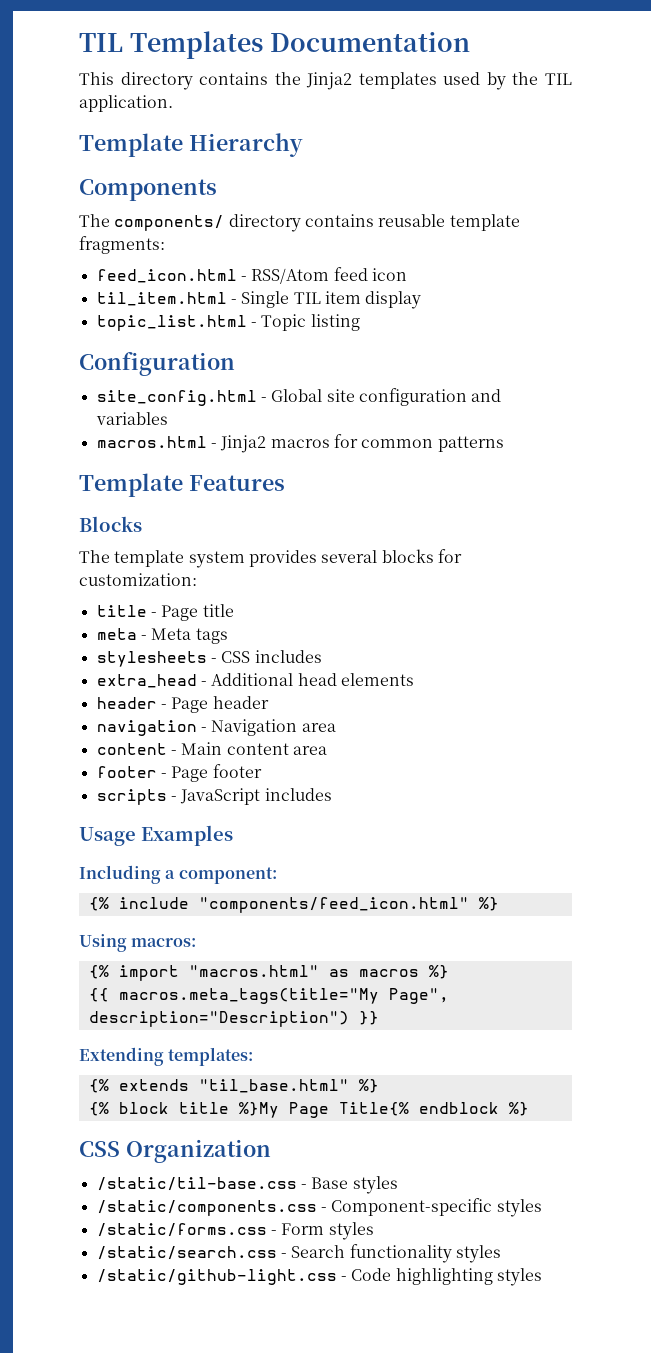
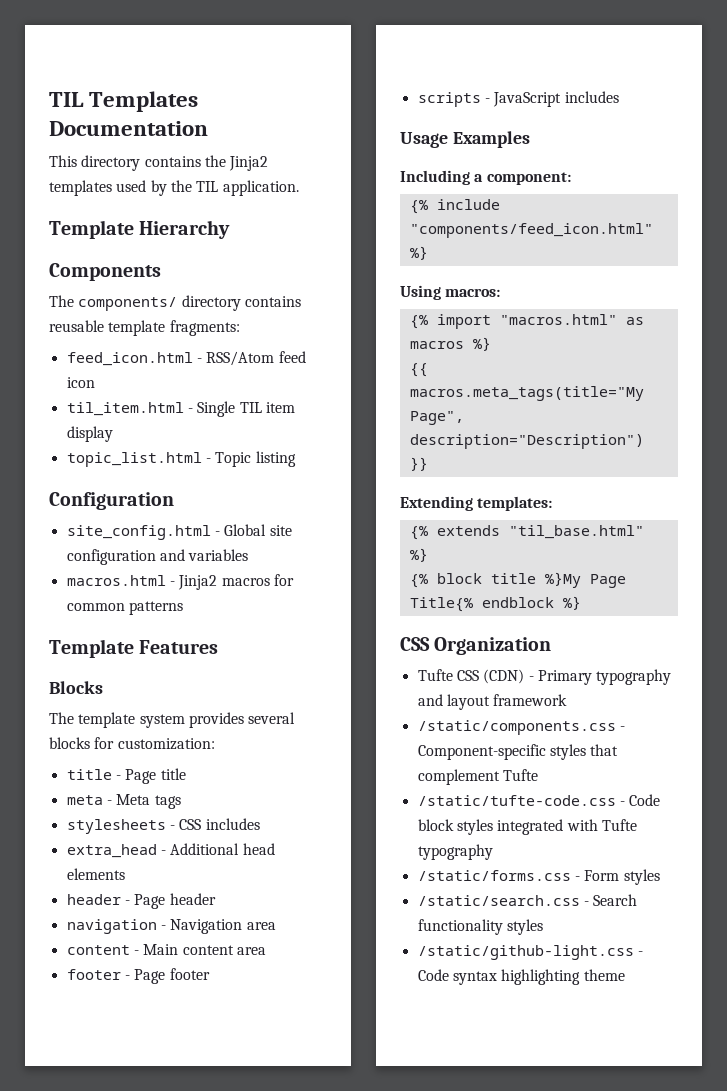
- /static/til-base.css - Base styles
- /static/components.css - Component-specific styles
+ Tufte CSS (CDN) - Primary typography and layout framework
+ /static/components.css - Component-specific styles that complement Tufte
+ /static/tufte-code.css - Code block styles integrated with Tufte typography
- /static/github-light.css - Code highlighting styles
+ /static/github-light.css - Code syntax highlighting theme

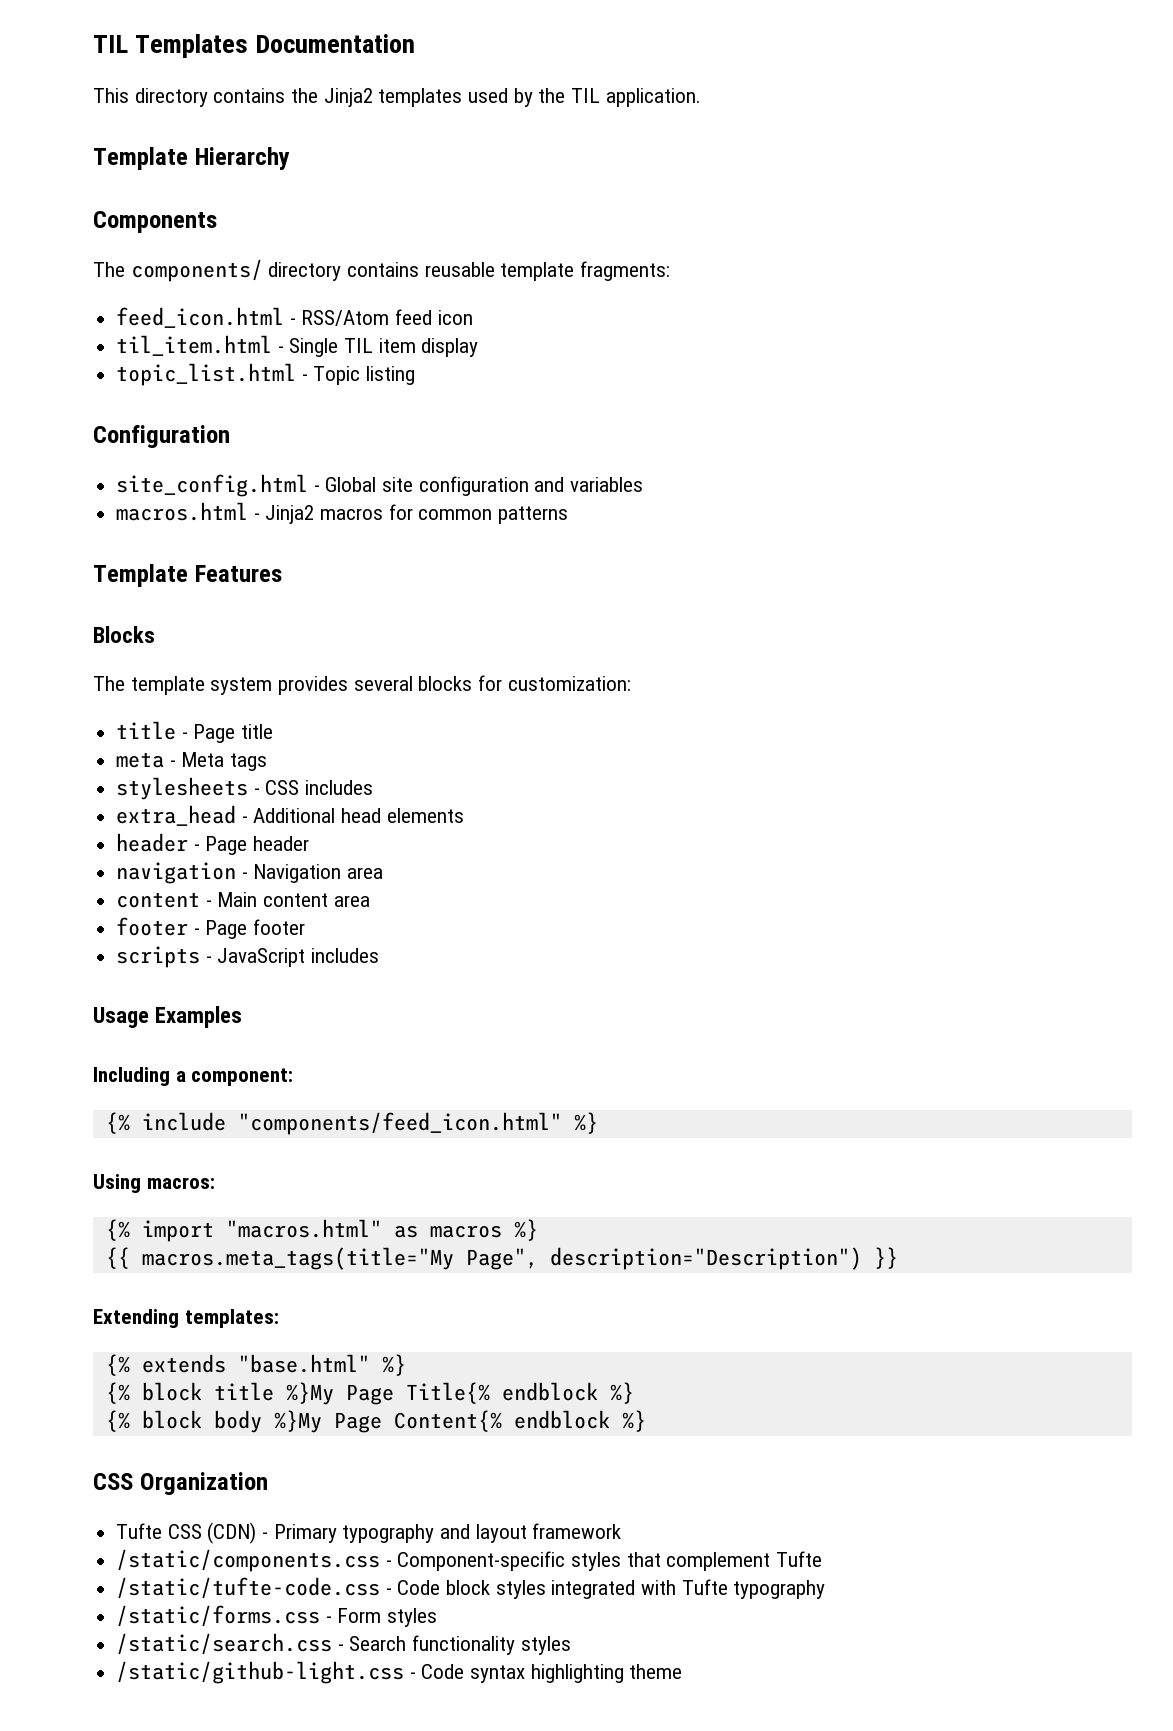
- {% extends "til_base.html" %}
+ {% extends "base.html" %}
+ {% block body %}My Page Content{% endblock %}

